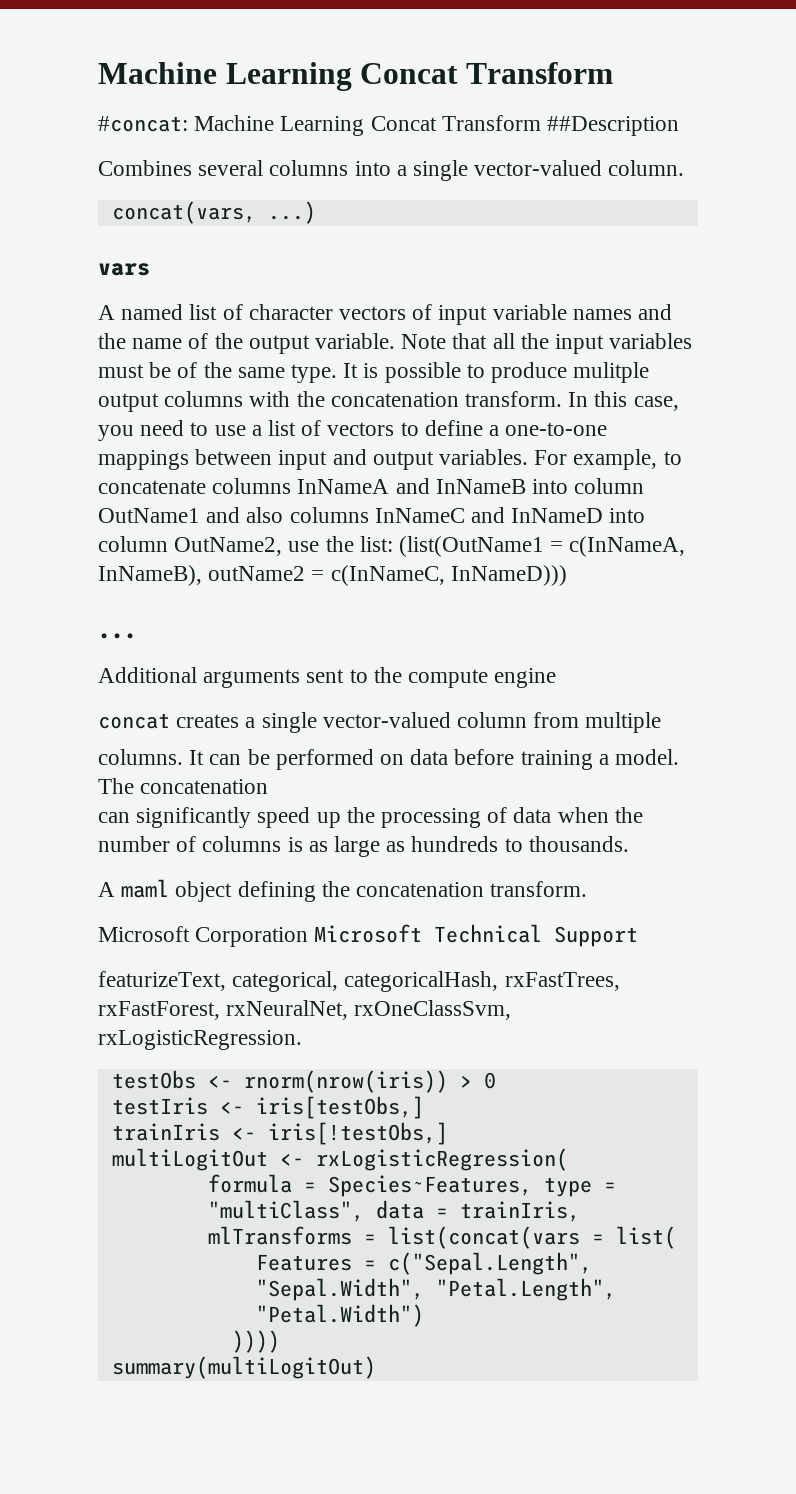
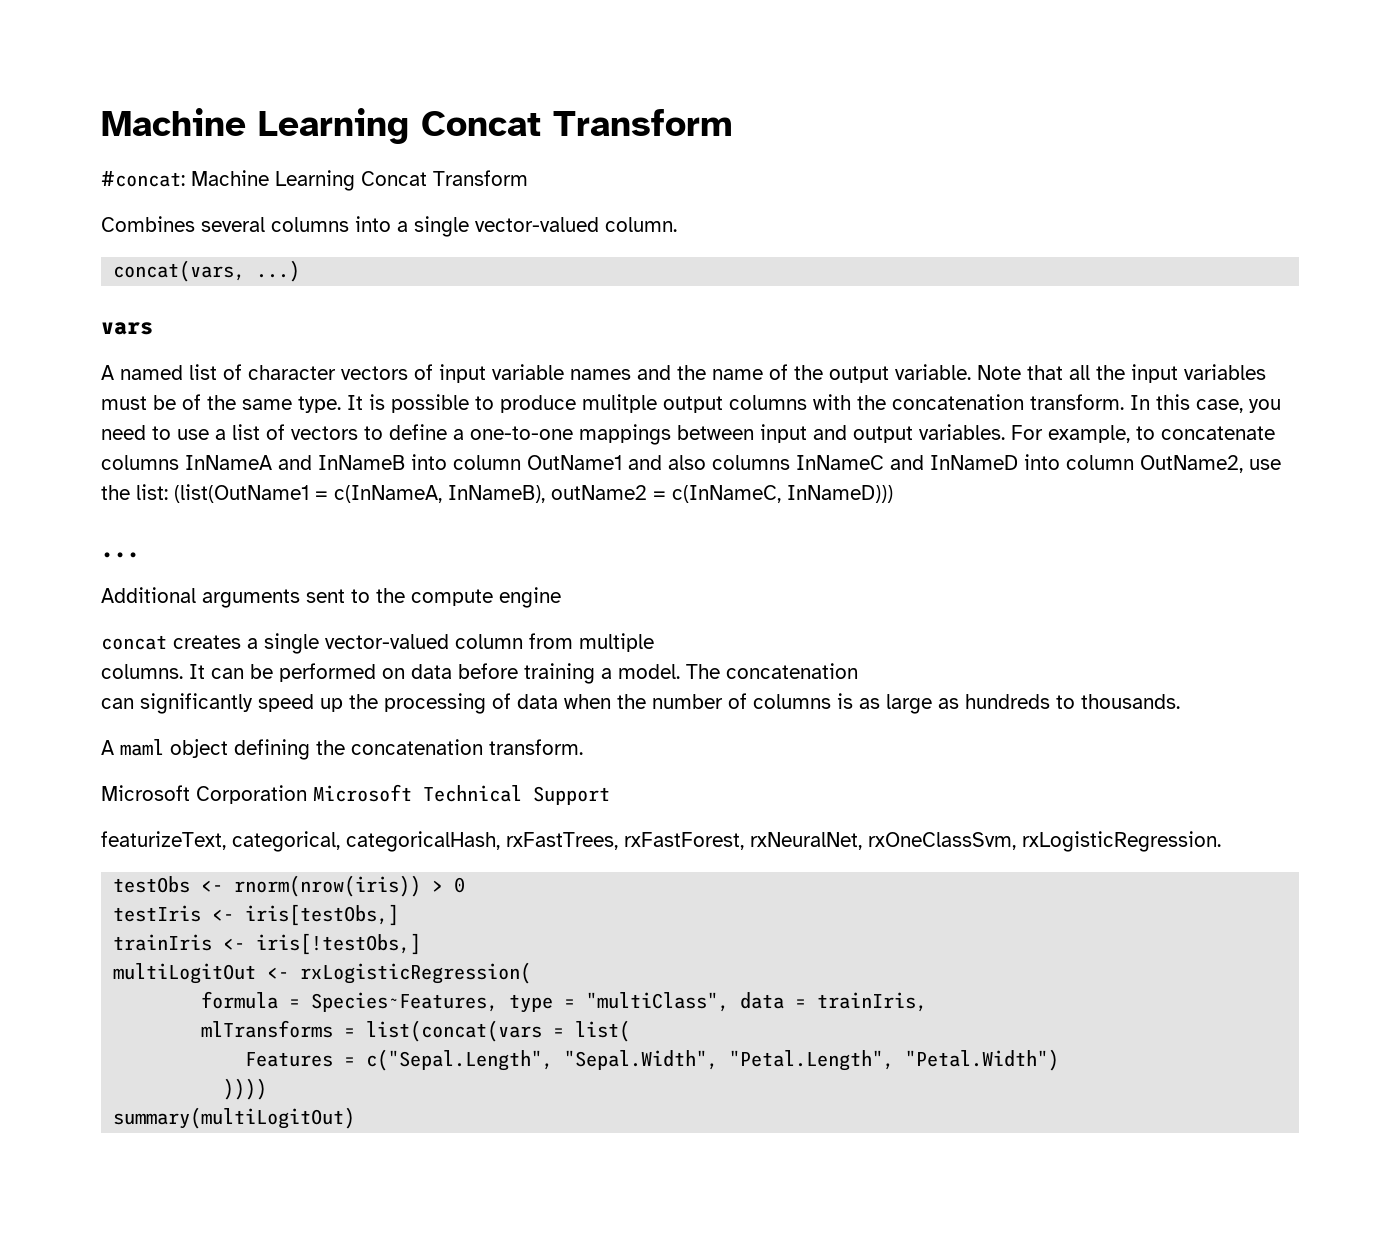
- #concat: Machine Learning Concat Transform ##Description
+ #concat: Machine Learning Concat Transform

